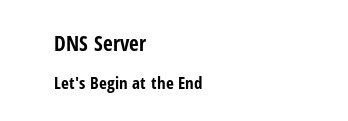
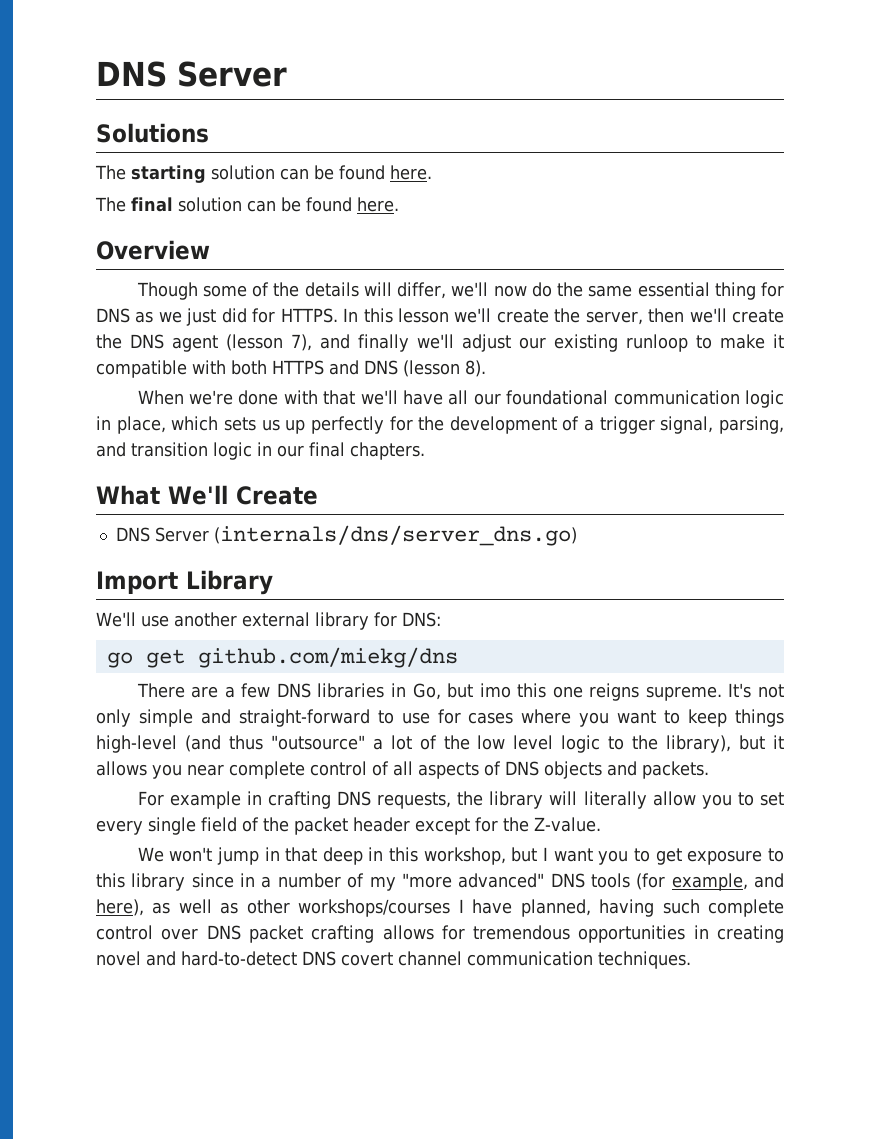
- Let's Begin at the End
+ Solutions
+ The starting solution can be found here.
+ The final solution can be found here.
+ Overview
+ Though some of the details will differ, we'll now do the same essential thing for DNS as we just did for HTTPS. In this lesson we'll create the server, then we'll create the DNS agent (lesson 7), and finally we'll adjust our existing runloop to make it compatible with both HTTPS and DNS (lesson 8).
+ When we're done with that we'll have all our foundational communication logic in place, which sets us up perfectly for the development of a trigger signal, parsing, and transition logic in our final chapters.
+ What We'll Create
+ DNS Server (internals/dns/server_dns.go)
+ Import Library
+ We'll use another external library for DNS:
+ go get github.com/miekg/dns
+ There are a few DNS libraries in Go, but imo this one reigns supreme. It's not only simple and straight-forward to use for cases where you want to keep things high-level (and thus "outsource" a lot of the low level logic to the library), but it allows you near complete control of all aspects of DNS objects and packets.
+ For example in crafting DNS requests, the library will literally allow you to set every single field of the packet header except for the Z-value.
+ We won't jump in that deep in this workshop, but I want you to get exposure to this library since in a number of my "more advanced" DNS tools (for example, and here), as well as other workshops/courses I have planned, having such complete control over DNS packet crafting allows for tremendous opportunities in creating novel and hard-to-detect DNS covert channel communication techniques.

